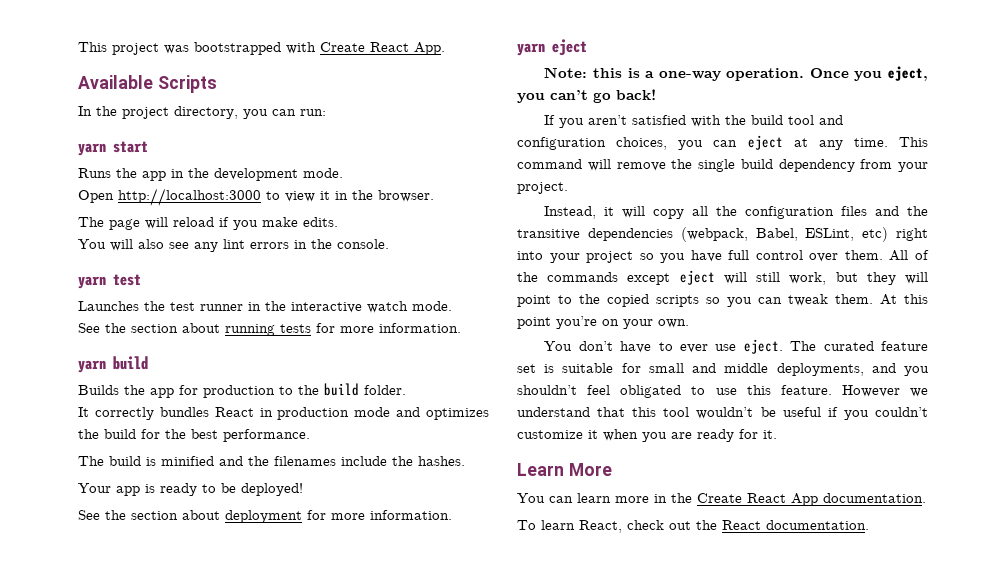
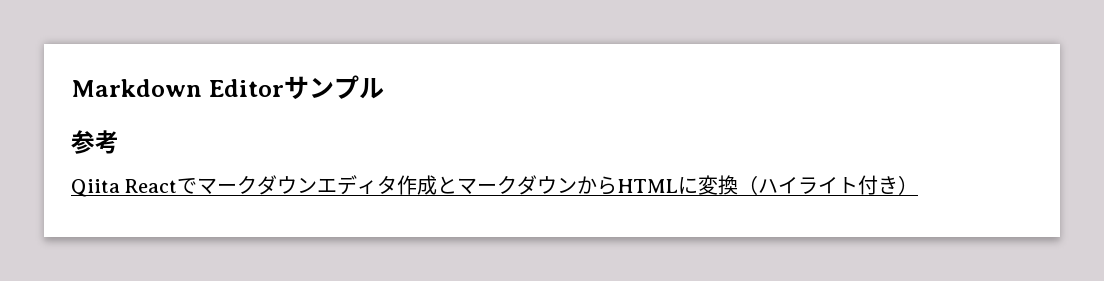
- This project was bootstrapped with Create React App.
- Available Scripts
- In the project directory, you can run:
- yarn start
- Runs the app in the development mode.
- Open http://localhost:3000 to view it in the browser.
- The page will reload if you make edits.
- You will also see any lint errors in the console.
- yarn test
- Launches the test runner in the interactive watch mode.
- See the section about running tests for more information.
- yarn build
- Builds the app for production to the build folder.
- It correctly bundles React in production mode and optimizes the build for the best performance.
- The build is minified and the filenames include the hashes.
- Your app is ready to be deployed!
- See the section about deployment for more information.
- yarn eject
- Note: this is a one-way operation. Once you eject, you can’t go back!
- If you aren’t satisfied with the build tool and configuration choices, you can eject at any time. This command will remove the single build dependency from your project.
- Instead, it will copy all the configuration files and the transitive dependencies (webpack, Babel, ESLint, etc) right into your project so you have full control over them. All of the commands except eject will still work, but they will point to the copied scripts so you can tweak them. At this point you’re on your own.
- You don’t have to ever use eject. The curated feature set is suitable for small and middle deployments, and you shouldn’t feel obligated to use this feature. However we understand that this tool wouldn’t be useful if you couldn’t customize it when you are ready for it.
- Learn More
- You can learn more in the Create React App documentation.
- To learn React, check out the React documentation.
+ Markdown Editorサンプル
+ 参考
+ Qiita Reactでマークダウンエディタ作成とマークダウンからHTMLに変換（ハイライト付き）

